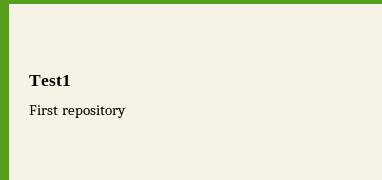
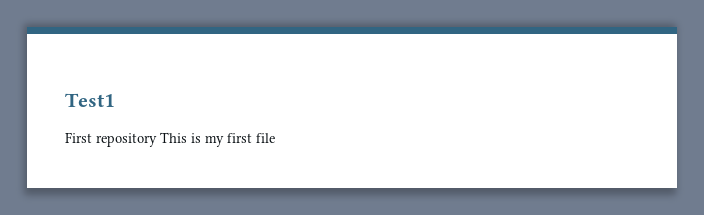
- First repository
+ First repository This is my first file

